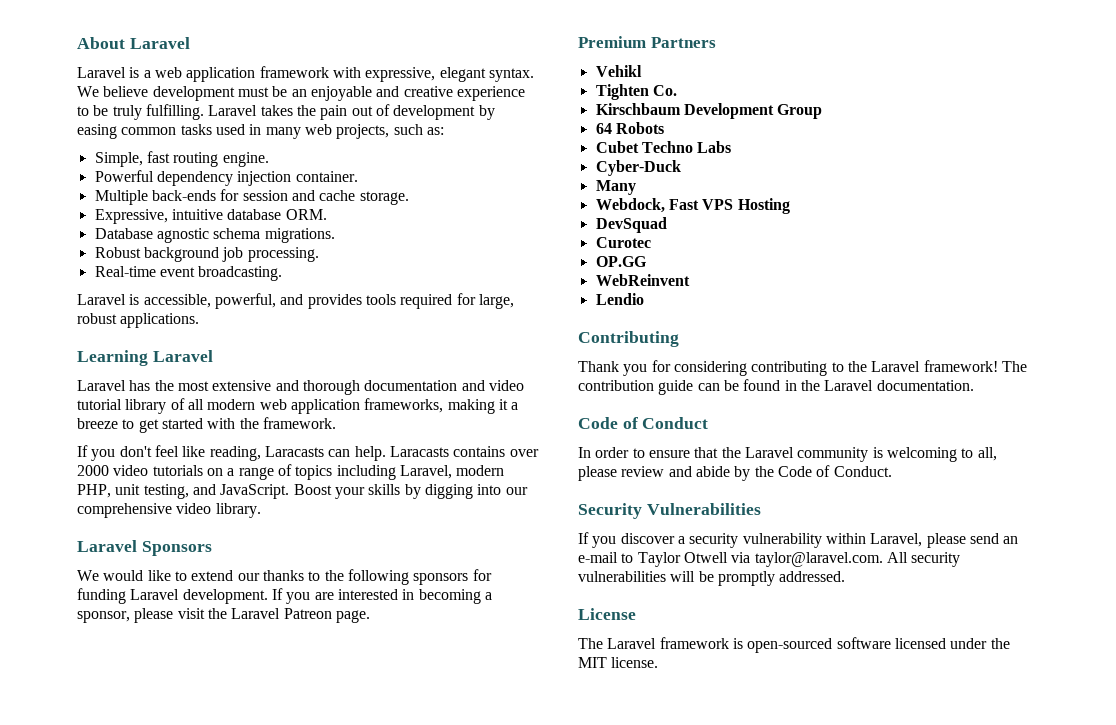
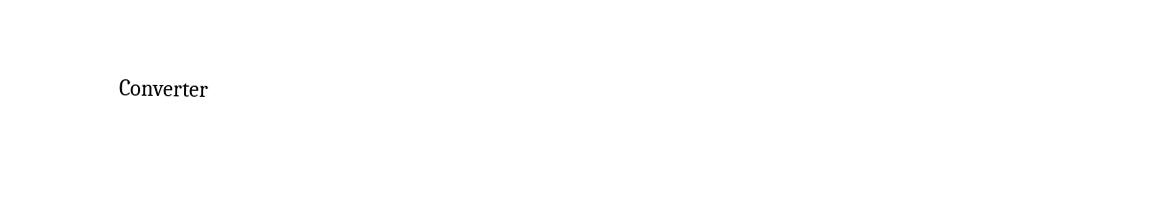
- About Laravel
- Laravel is a web application framework with expressive, elegant syntax. We believe development must be an enjoyable and creative experience to be truly fulfilling. Laravel takes the pain out of development by easing common tasks used in many web projects, such as:
- Simple, fast routing engine.
- Powerful dependency injection container.
- Multiple back-ends for session and cache storage.
- Expressive, intuitive database ORM.
- Database agnostic schema migrations.
- Robust background job processing.
- Real-time event broadcasting.
- Laravel is accessible, powerful, and provides tools required for large, robust applications.
- Learning Laravel
- Laravel has the most extensive and thorough documentation and video tutorial library of all modern web application frameworks, making it a breeze to get started with the framework.
- If you don't feel like reading, Laracasts can help. Laracasts contains over 2000 video tutorials on a range of topics including Laravel, modern PHP, unit testing, and JavaScript. Boost your skills by digging into our comprehensive video library.
- Laravel Sponsors
- We would like to extend our thanks to the following sponsors for funding Laravel development. If you are interested in becoming a sponsor, please visit the Laravel Patreon page.
- Premium Partners
- Vehikl
- Tighten Co.
- Kirschbaum Development Group
- 64 Robots
- Cubet Techno Labs
- Cyber-Duck
- Many
- Webdock, Fast VPS Hosting
- DevSquad
- Curotec
- OP.GG
- WebReinvent
- Lendio
- Contributing
- Thank you for considering contributing to the Laravel framework! The contribution guide can be found in the Laravel documentation.
- Code of Conduct
- In order to ensure that the Laravel community is welcoming to all, please review and abide by the Code of Conduct.
- Security Vulnerabilities
- If you discover a security vulnerability within Laravel, please send an e-mail to Taylor Otwell via taylor@laravel.com. All security vulnerabilities will be promptly addressed.
- License
- The Laravel framework is open-sourced software licensed under the MIT license.
+ Converter

